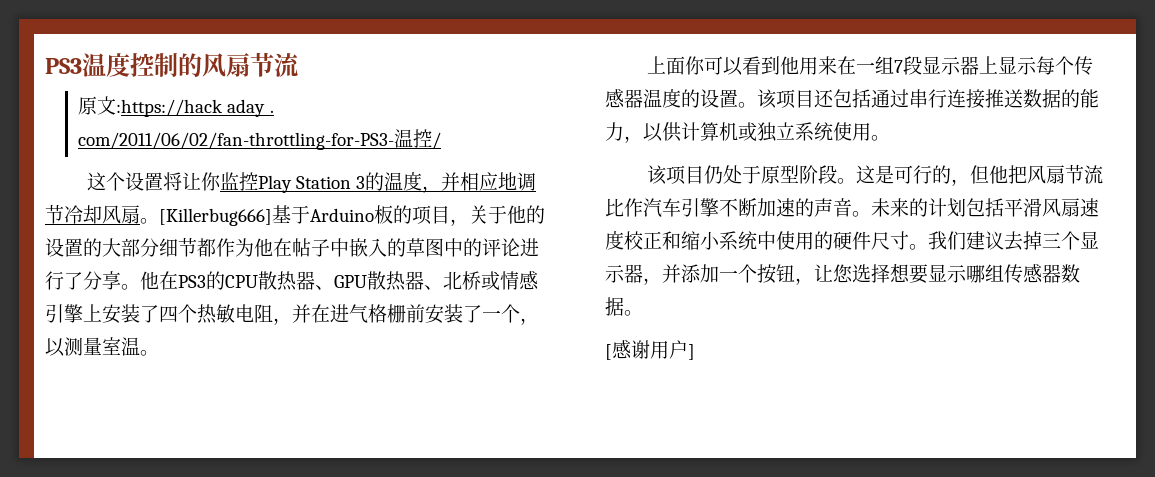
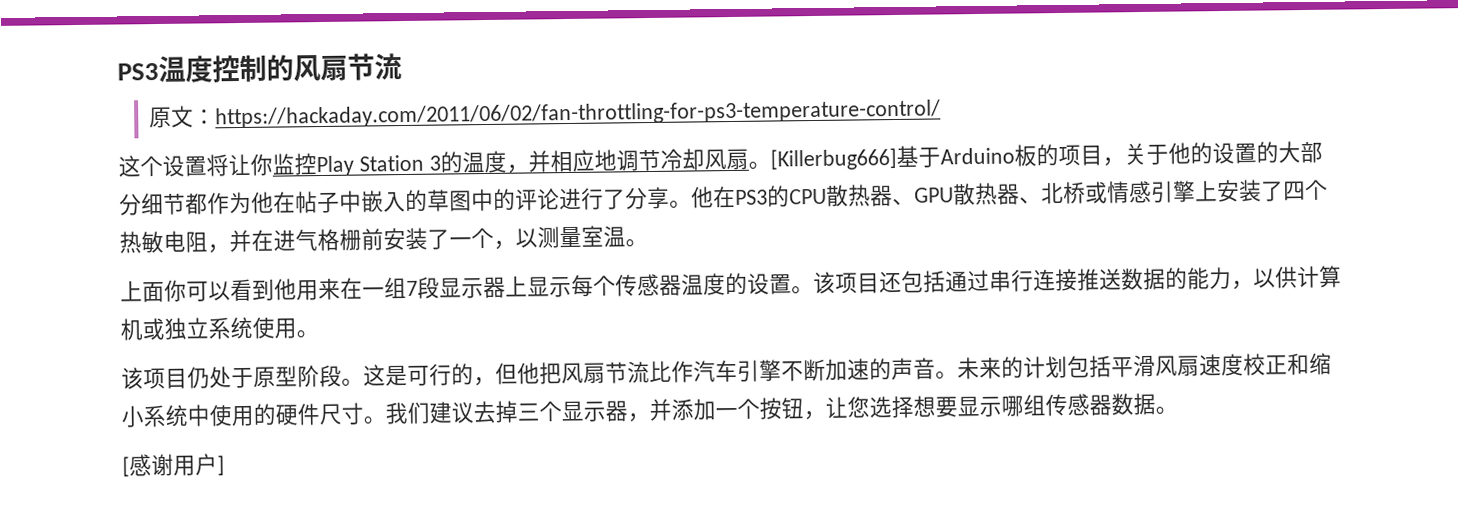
- 原文:https://hack aday . com/2011/06/02/fan-throttling-for-PS3-温控/
+ 原文：https://hackaday.com/2011/06/02/fan-throttling-for-ps3-temperature-control/

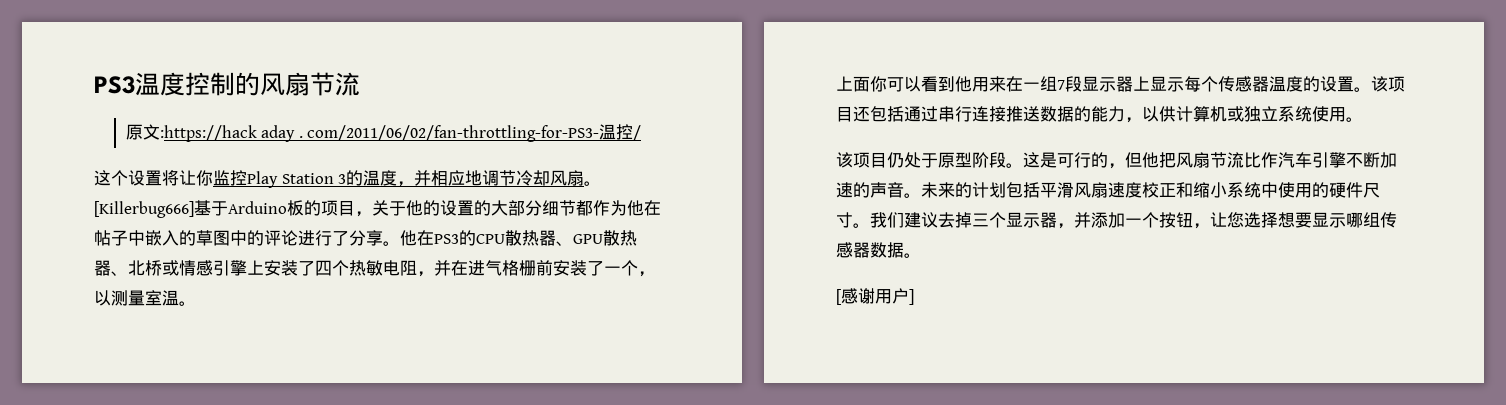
- 原文：https://hackaday.com/2011/06/02/fan-throttling-for-ps3-temperature-control/
+ 原文:https://hack aday . com/2011/06/02/fan-throttling-for-PS3-温控/

